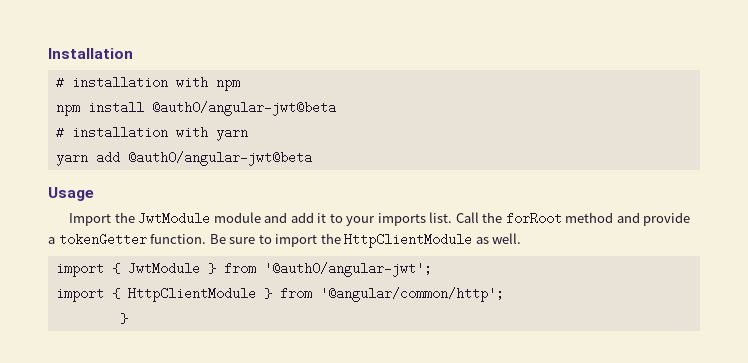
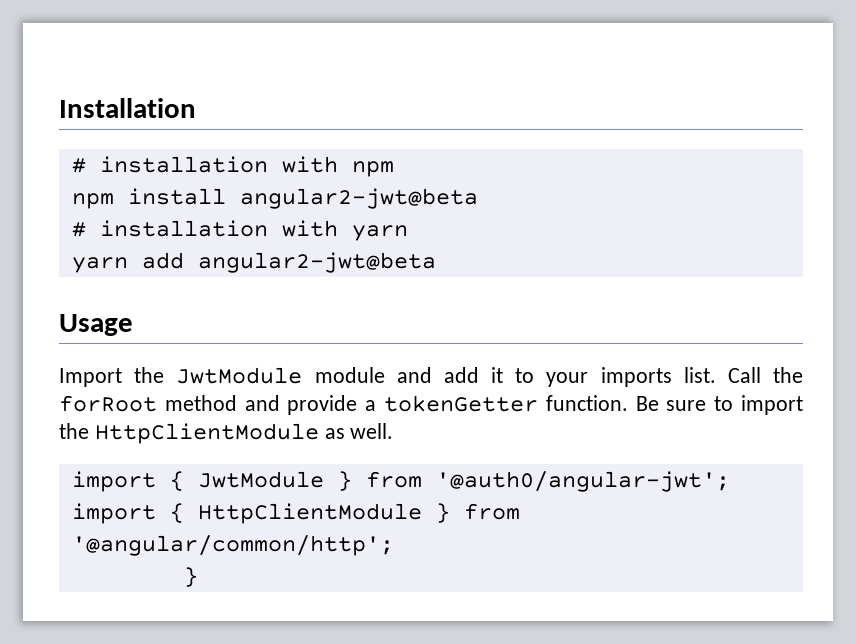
- npm install @auth0/angular-jwt@beta
+ npm install angular2-jwt@beta
- yarn add @auth0/angular-jwt@beta
+ yarn add angular2-jwt@beta

